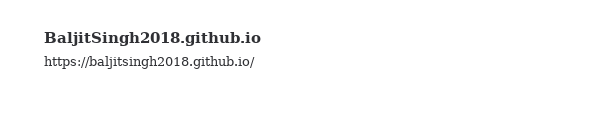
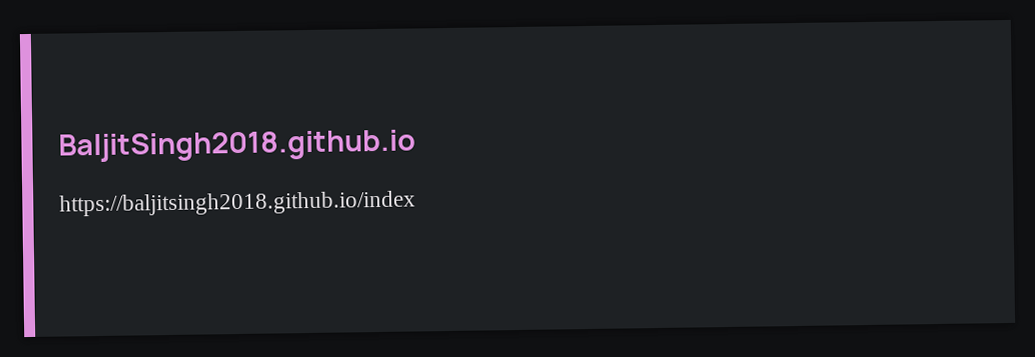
- https://baljitsingh2018.github.io/
+ https://baljitsingh2018.github.io/index

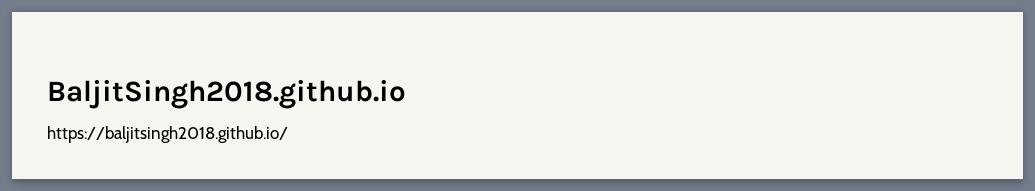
- https://baljitsingh2018.github.io/index
+ https://baljitsingh2018.github.io/

